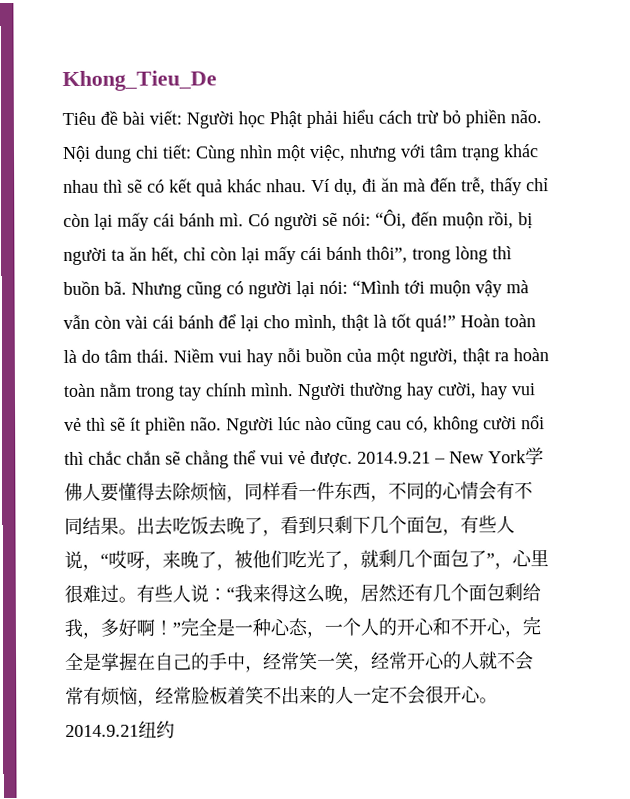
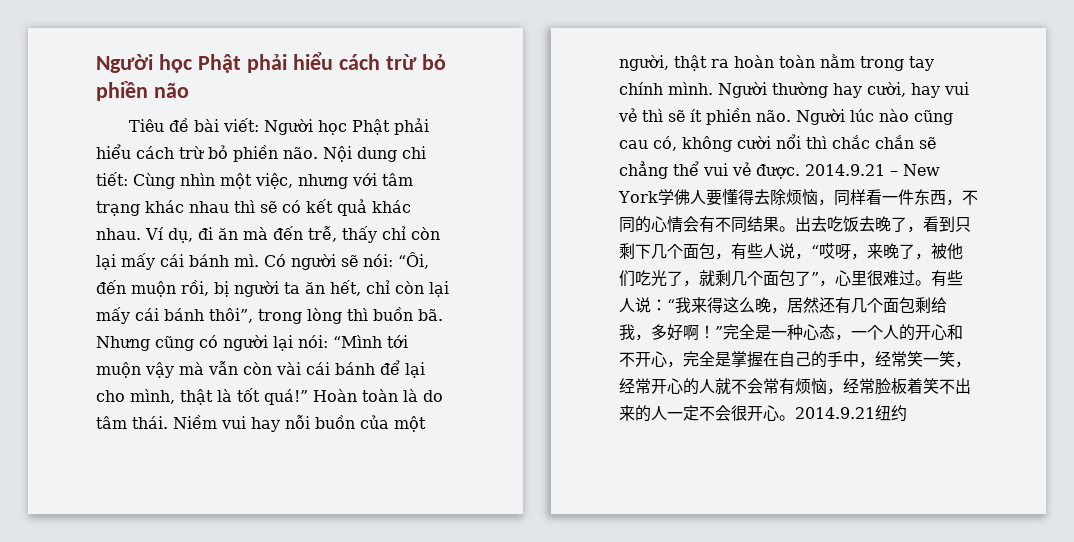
- Khong_Tieu_De
+ Người học Phật phải hiểu cách trừ bỏ phiền não

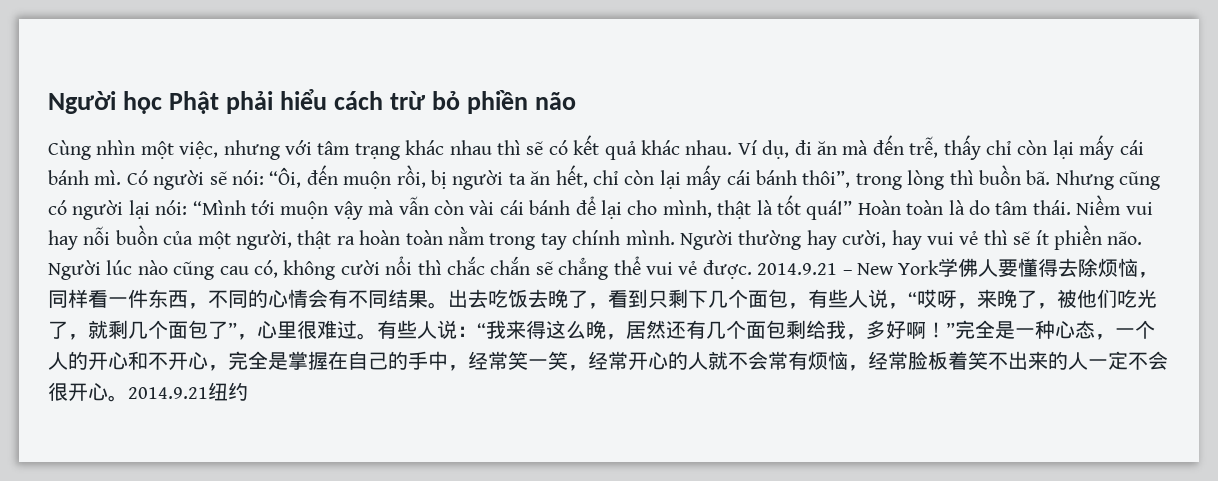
- Tiêu đề bài viết: Người học Phật phải hiểu cách trừ bỏ phiền não. Nội dung chi tiết: Cùng nhìn một việc, nhưng với tâm trạng khác nhau thì sẽ có kết quả khác nhau.
+ Cùng nhìn một việc, nhưng với tâm trạng khác nhau thì sẽ có kết quả khác nhau.

